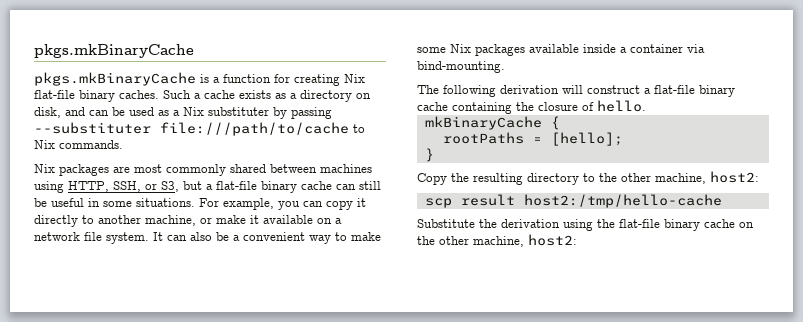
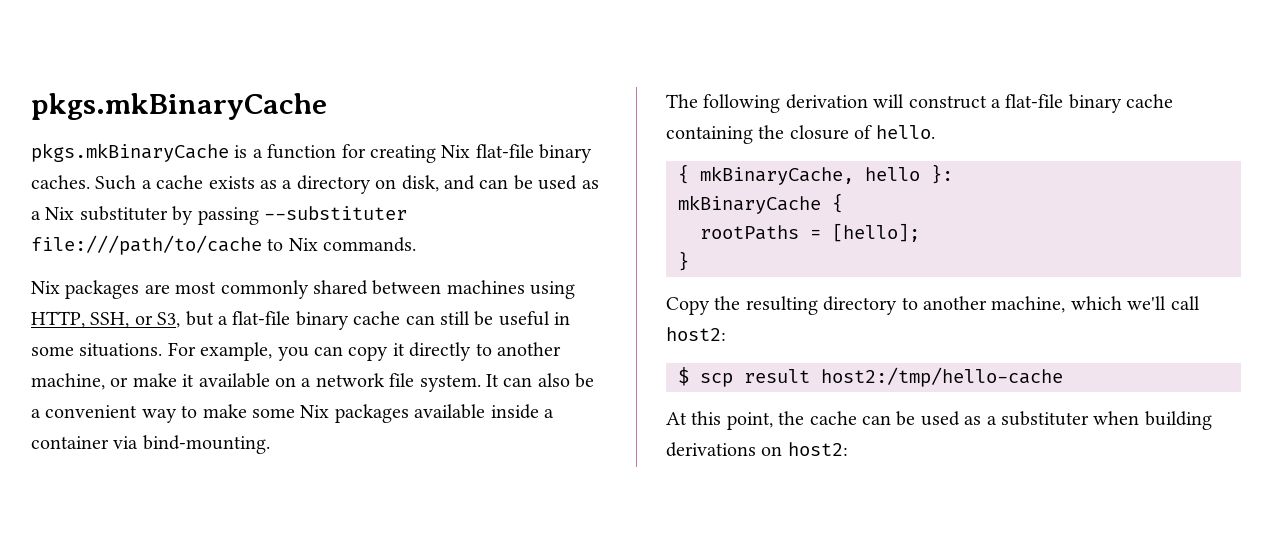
+ { mkBinaryCache, hello }:
- Copy the resulting directory to the other machine, host2:
+ Copy the resulting directory to another machine, which we'll call host2:
- scp result host2:/tmp/hello-cache
+ $ scp result host2:/tmp/hello-cache
- Substitute the derivation using the flat-file binary cache on the other machine, host2:
+ At this point, the cache can be used as a substituter when building derivations on host2:

